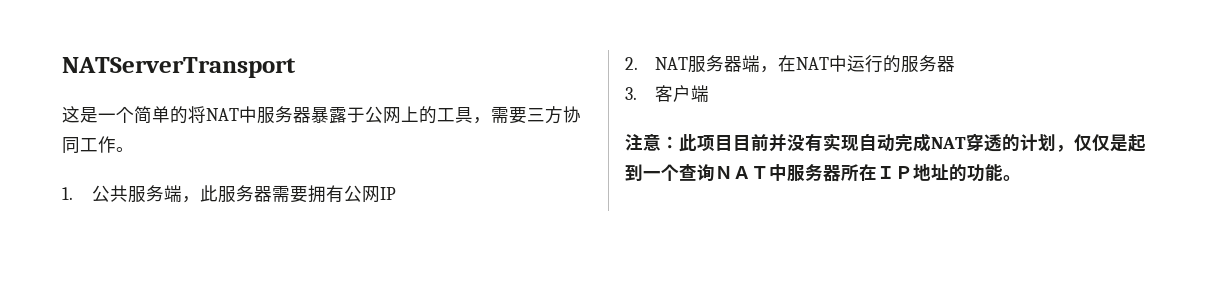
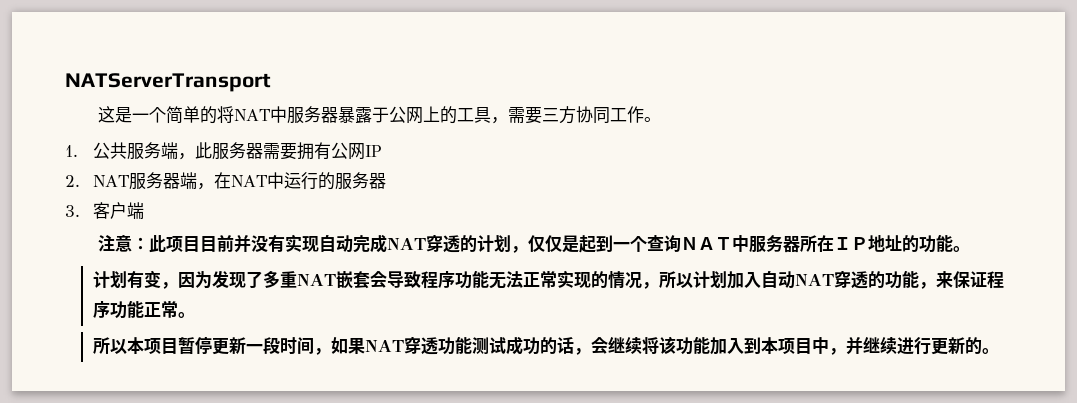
+ 计划有变，因为发现了多重NAT嵌套会导致程序功能无法正常实现的情况，所以计划加入自动NAT穿透的功能，来保证程序功能正常。
+ 所以本项目暂停更新一段时间，如果NAT穿透功能测试成功的话，会继续将该功能加入到本项目中，并继续进行更新的。

